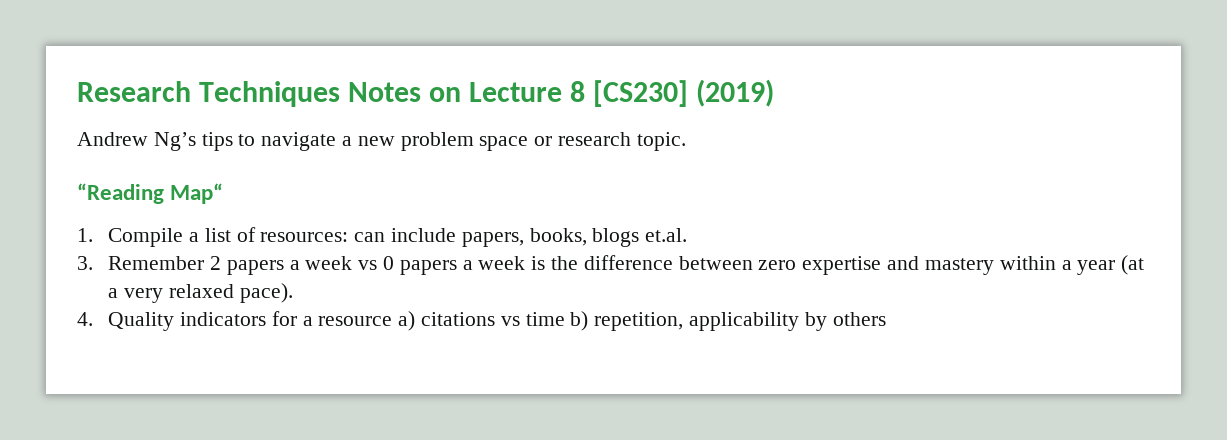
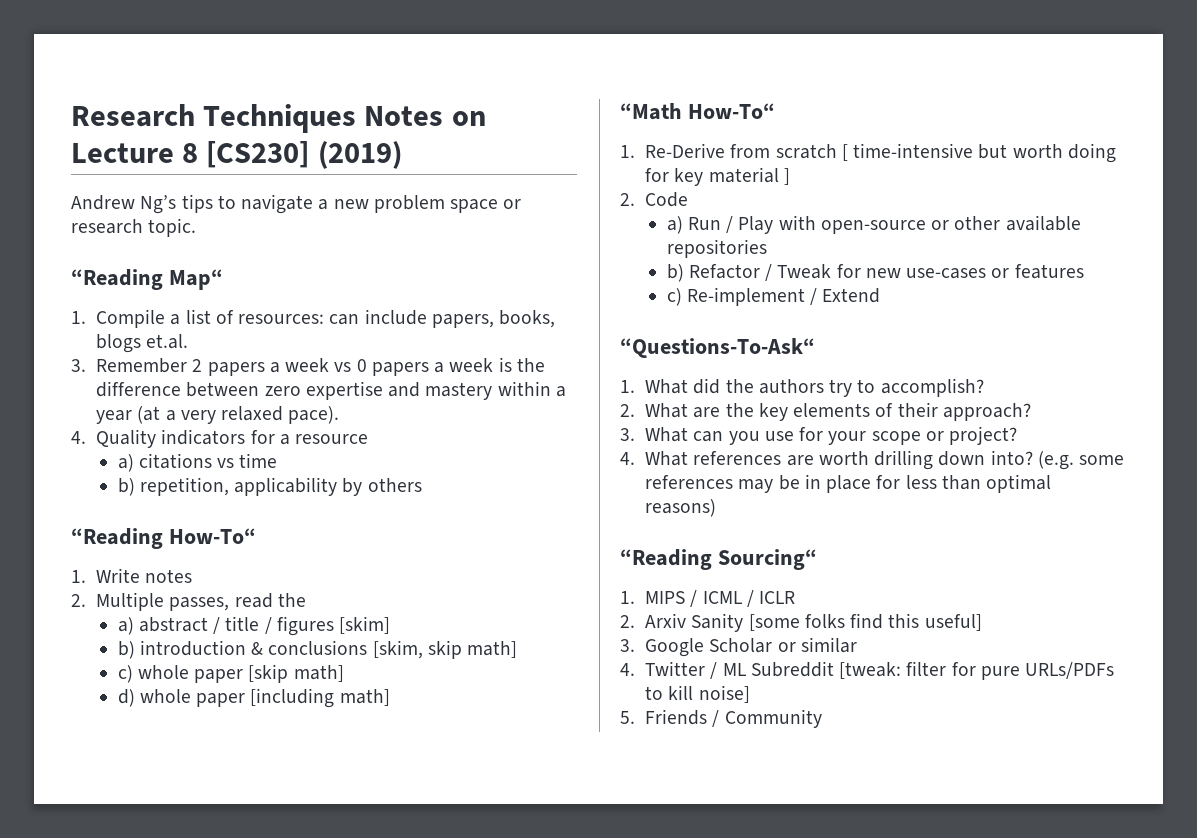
- 4. Quality indicators for a resource a) citations vs time b) repetition, applicability by others
+ 4. Quality indicators for a resource
+ a) citations vs time
+ b) repetition, applicability by others
+ “Reading How-To“
+ 1. Write notes
+ 2. Multiple passes, read the
+ a) abstract / title / figures [skim]
+ b) introduction & conclusions [skim, skip math]
+ c) whole paper [skip math]
+ d) whole paper [including math]
+ “Math How-To“
+ 1. Re-Derive from scratch [ time-intensive but worth doing for key material ]
+ 2. Code
+ a) Run / Play with open-source or other available repositories
+ b) Refactor / Tweak for new use-cases or features
+ c) Re-implement / Extend
+ “Questions-To-Ask“
+ 1. What did the authors try to accomplish?
+ 2. What are the key elements of their approach?
+ 3. What can you use for your scope or project?
+ 4. What references are worth drilling down into? (e.g. some references may be in place for less than optimal reasons)
+ “Reading Sourcing“
+ 1. MIPS / ICML / ICLR
+ 2. Arxiv Sanity [some folks find this useful]
+ 3. Google Scholar or similar
+ 4. Twitter / ML Subreddit [tweak: filter for pure URLs/PDFs to kill noise]
+ 5. Friends / Community

